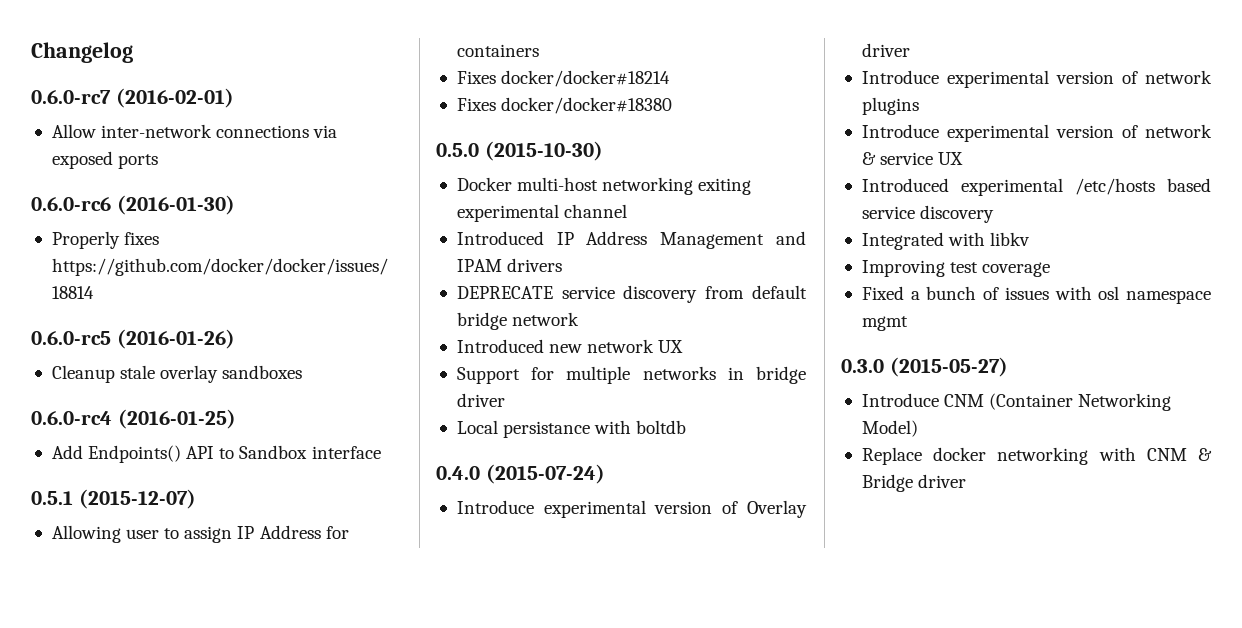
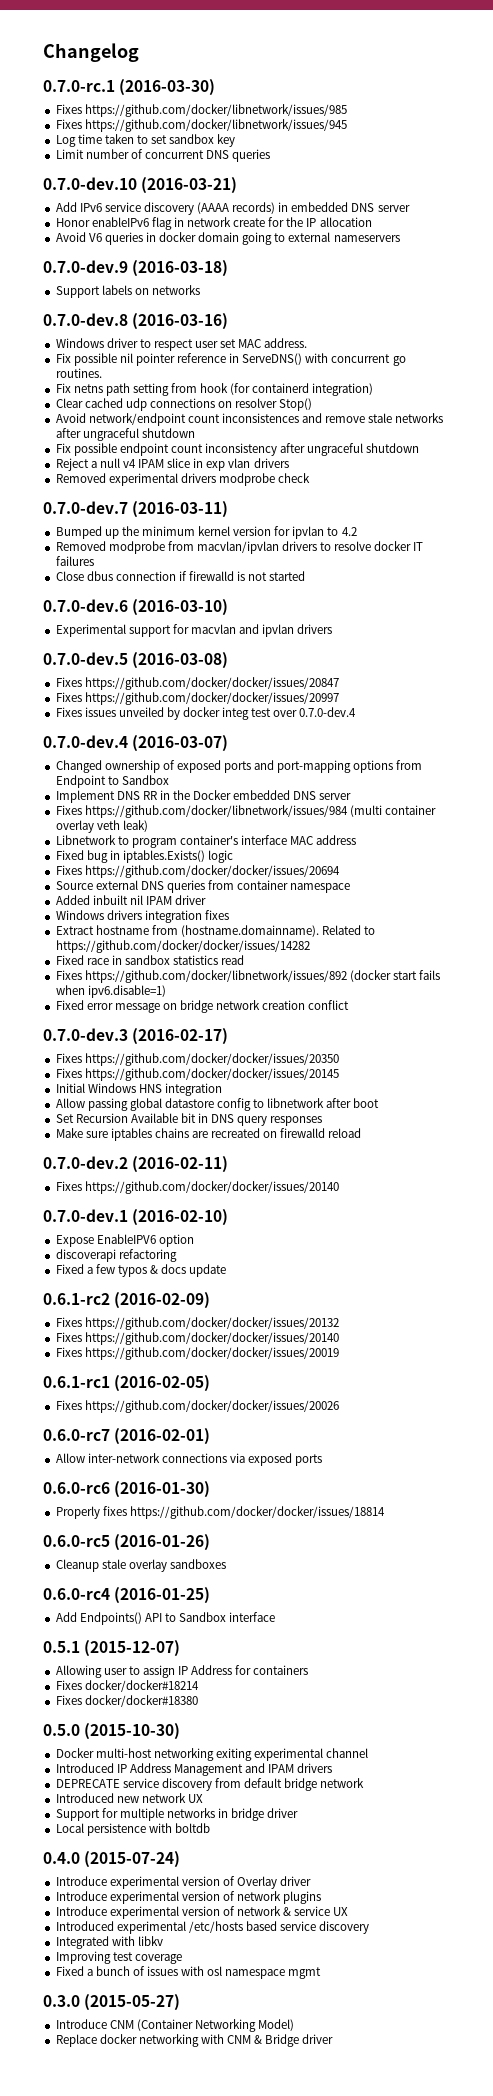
+ 0.7.0-rc.1 (2016-03-30)
+ Fixes https://github.com/docker/libnetwork/issues/985
+ Fixes https://github.com/docker/libnetwork/issues/945
+ Log time taken to set sandbox key
+ Limit number of concurrent DNS queries
+ 0.7.0-dev.10 (2016-03-21)
+ Add IPv6 service discovery (AAAA records) in embedded DNS server
+ Honor enableIPv6 flag in network create for the IP allocation
+ Avoid V6 queries in docker domain going to external nameservers
+ 0.7.0-dev.9 (2016-03-18)
+ Support labels on networks
+ 0.7.0-dev.8 (2016-03-16)
+ Windows driver to respect user set MAC address.
+ Fix possible nil pointer reference in ServeDNS() with concurrent go routines.
+ Fix netns path setting from hook (for containerd integration)
+ Clear cached udp connections on resolver Stop()
+ Avoid network/endpoint count inconsistences and remove stale networks after ungraceful shutdown
+ Fix possible endpoint count inconsistency after ungraceful shutdown
+ Reject a null v4 IPAM slice in exp vlan drivers
+ Removed experimental drivers modprobe check
+ 0.7.0-dev.7 (2016-03-11)
+ Bumped up the minimum kernel version for ipvlan to 4.2
+ Removed modprobe from macvlan/ipvlan drivers to resolve docker IT failures
+ Close dbus connection if firewalld is not started
+ 0.7.0-dev.6 (2016-03-10)
+ Experimental support for macvlan and ipvlan drivers
+ 0.7.0-dev.5 (2016-03-08)
+ Fixes https://github.com/docker/docker/issues/20847
+ Fixes https://github.com/docker/docker/issues/20997
+ Fixes issues unveiled by docker integ test over 0.7.0-dev.4
+ 0.7.0-dev.4 (2016-03-07)
+ Changed ownership of exposed ports and port-mapping options from Endpoint to Sandbox
+ Implement DNS RR in the Docker embedded DNS server
+ Fixes https://github.com/docker/libnetwork/issues/984 (multi container overlay veth leak)
+ Libnetwork to program container's interface MAC address
+ Fixed bug in iptables.Exists() logic
+ Fixes https://github.com/docker/docker/issues/20694
+ Source external DNS queries from container namespace
+ Added inbuilt nil IPAM driver
+ Windows drivers integration fixes
+ Extract hostname from (hostname.domainname). Related to https://github.com/docker/docker/issues/14282
+ Fixed race in sandbox statistics read
+ Fixes https://github.com/docker/libnetwork/issues/892 (docker start fails when ipv6.disable=1)
+ Fixed error message on bridge network creation conflict
+ 0.7.0-dev.3 (2016-02-17)
+ Fixes https://github.com/docker/docker/issues/20350
+ Fixes https://github.com/docker/docker/issues/20145
+ Initial Windows HNS integration
+ Allow passing global datastore config to libnetwork after boot
+ Set Recursion Available bit in DNS query responses
+ Make sure iptables chains are recreated on firewalld reload
+ 0.7.0-dev.2 (2016-02-11)
+ Fixes https://github.com/docker/docker/issues/20140
+ 0.7.0-dev.1 (2016-02-10)
+ Expose EnableIPV6 option
+ discoverapi refactoring
+ Fixed a few typos & docs update
+ 0.6.1-rc2 (2016-02-09)
+ Fixes https://github.com/docker/docker/issues/20132
+ Fixes https://github.com/docker/docker/issues/20140
+ Fixes https://github.com/docker/docker/issues/20019
+ 0.6.1-rc1 (2016-02-05)
+ Fixes https://github.com/docker/docker/issues/20026
- Local persistance with boltdb
+ Local persistence with boltdb

